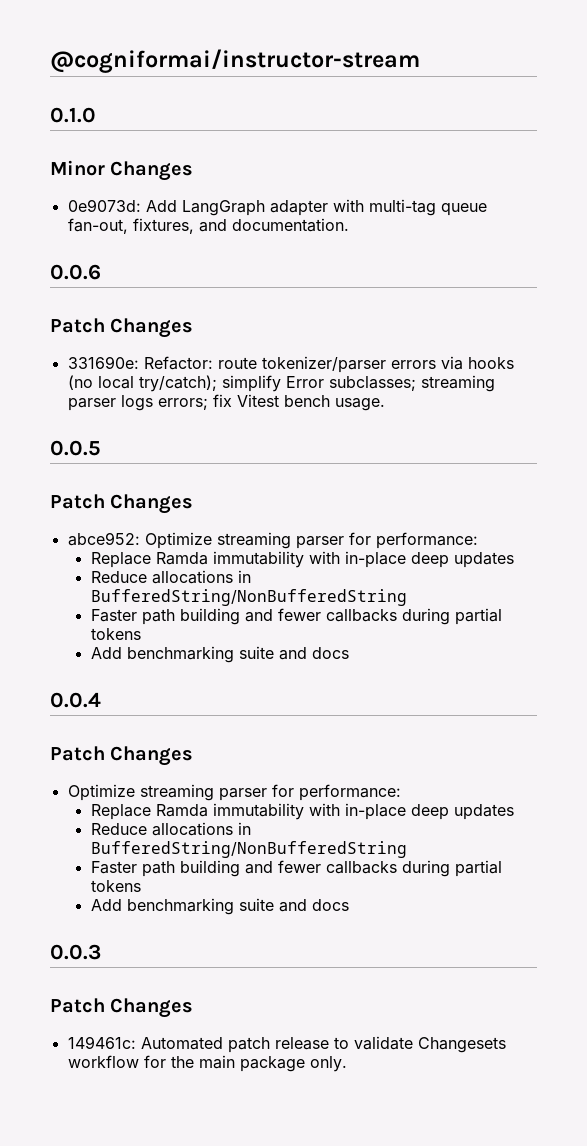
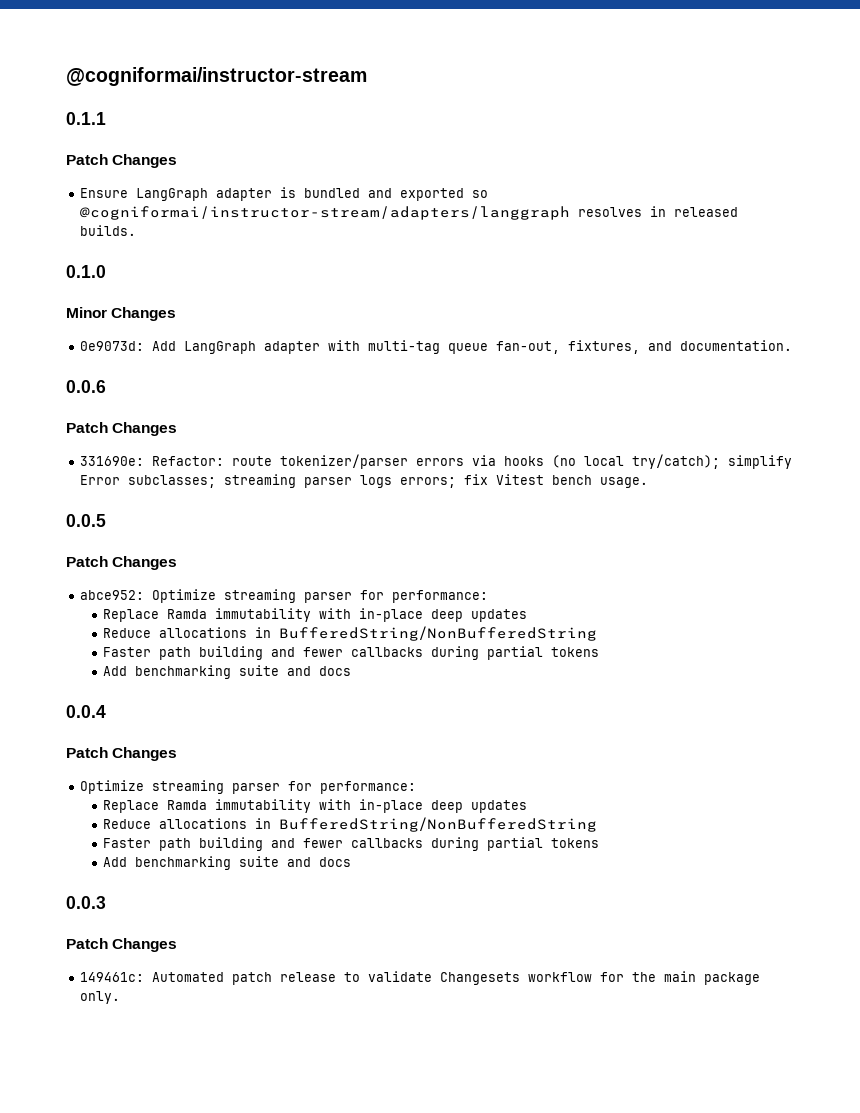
+ 0.1.1
+ Patch Changes
+ Ensure LangGraph adapter is bundled and exported so @cogniformai/instructor-stream/adapters/langgraph resolves in released builds.

